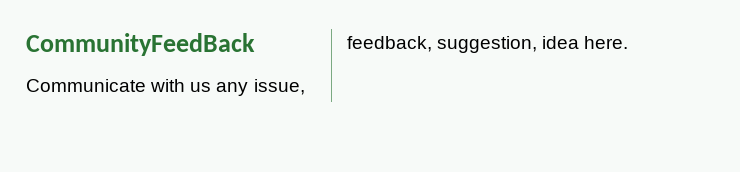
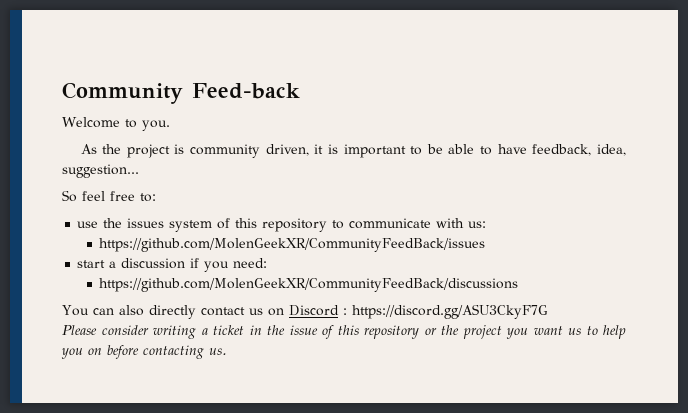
- CommunityFeedBack
- Communicate with us any issue, feedback, suggestion, idea here.
+ Community Feed-back
+ Welcome to you.
+ As the project is community driven, it is important to be able to have feedback, idea, suggestion...
+ So feel free to:
+ use the issues system of this repository to communicate with us:
+ https://github.com/MolenGeekXR/CommunityFeedBack/issues
+ start a discussion if you need:
+ https://github.com/MolenGeekXR/CommunityFeedBack/discussions
+ You can also directly contact us on Discord : https://discord.gg/ASU3CkyF7G
+ Please consider writing a ticket in the issue of this repository or the project you want us to help you on before contacting us.

